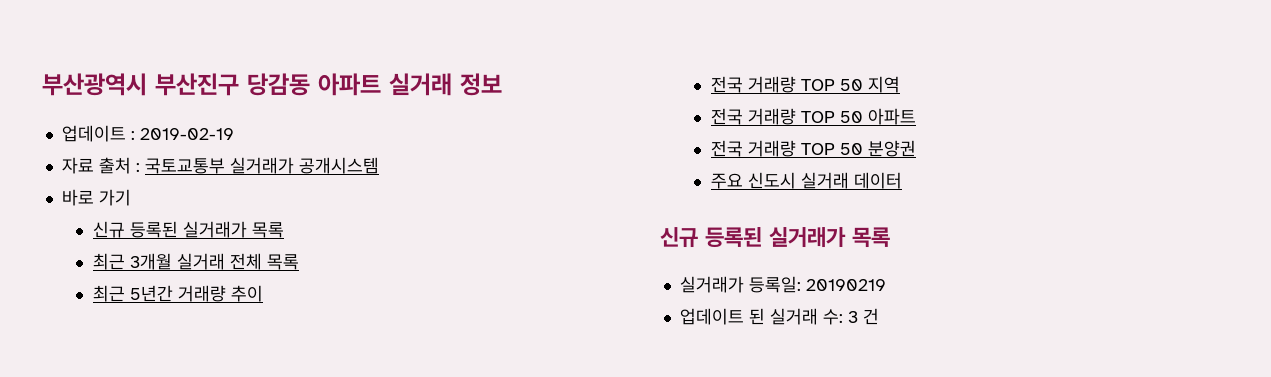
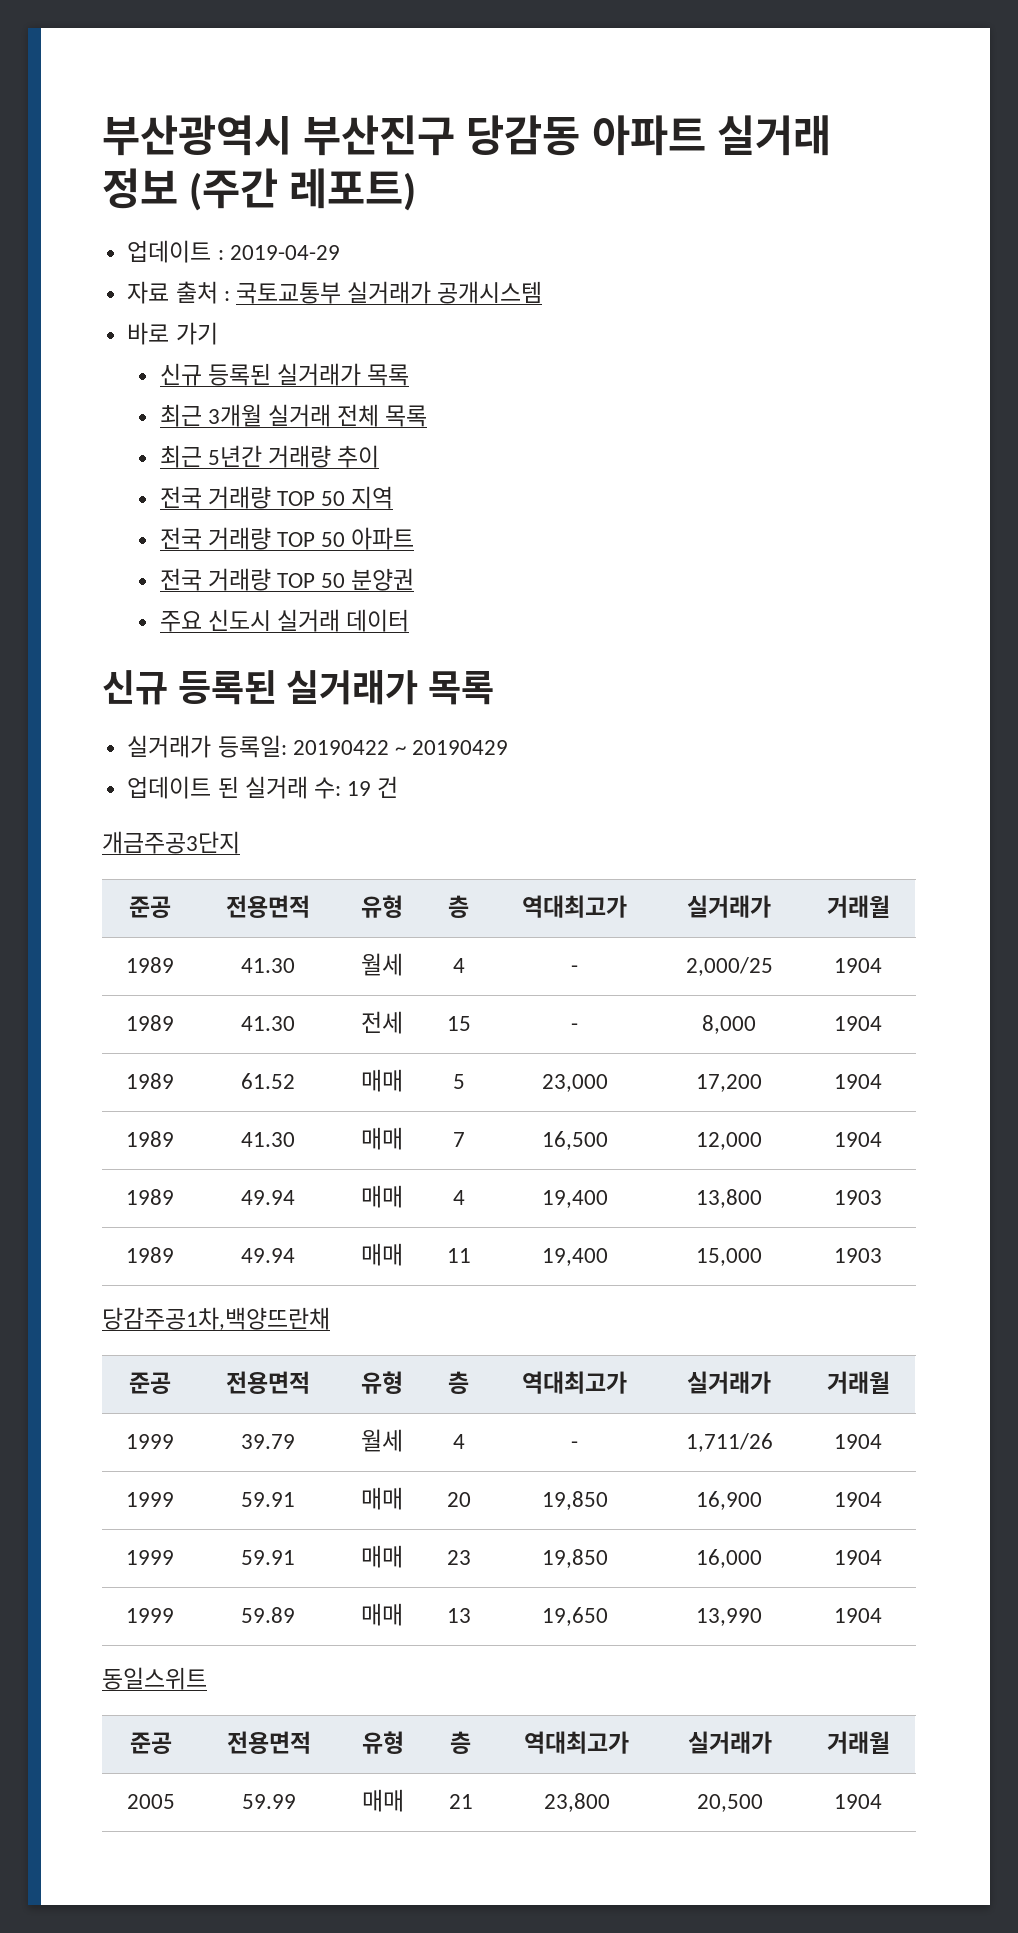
- 부산광역시 부산진구 당감동 아파트 실거래 정보
+ 부산광역시 부산진구 당감동 아파트 실거래 정보 (주간 레포트)
- 업데이트 : 2019-02-19
+ 업데이트 : 2019-04-29
- 실거래가 등록일: 20190219
+ 실거래가 등록일: 20190422 ~ 20190429
- 업데이트 된 실거래 수: 3 건
+ 업데이트 된 실거래 수: 19 건
+ 개금주공3단지
+ 준공 | 전용면적 | 유형 | 층 | 역대최고가 | 실거래가 | 거래월
+ 1989 | 41.30 | 월세 | 4 | - | 2,000/25 | 1904
+ 1989 | 41.30 | 전세 | 15 | - | 8,000 | 1904
+ 1989 | 61.52 | 매매 | 5 | 23,000 | 17,200 | 1904
+ 1989 | 41.30 | 매매 | 7 | 16,500 | 12,000 | 1904
+ 1989 | 49.94 | 매매 | 4 | 19,400 | 13,800 | 1903
+ 1989 | 49.94 | 매매 | 11 | 19,400 | 15,000 | 1903
+ 당감주공1차,백양뜨란채
+ 준공 | 전용면적 | 유형 | 층 | 역대최고가 | 실거래가 | 거래월
+ 1999 | 39.79 | 월세 | 4 | - | 1,711/26 | 1904
+ 1999 | 59.91 | 매매 | 20 | 19,850 | 16,900 | 1904
+ 1999 | 59.91 | 매매 | 23 | 19,850 | 16,000 | 1904
+ 1999 | 59.89 | 매매 | 13 | 19,650 | 13,990 | 1904
+ 동일스위트
+ 준공 | 전용면적 | 유형 | 층 | 역대최고가 | 실거래가 | 거래월
+ 2005 | 59.99 | 매매 | 21 | 23,800 | 20,500 | 1904

